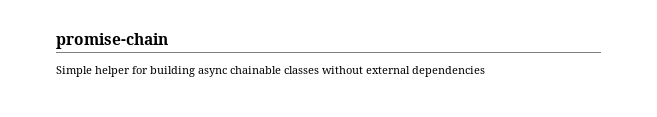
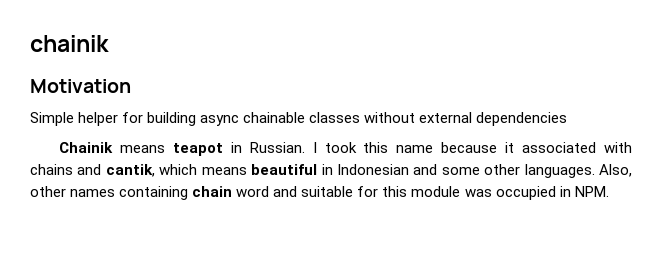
- promise-chain
+ chainik
+ Motivation
+ Chainik means teapot in Russian. I took this name because it associated with chains and cantik, which means beautiful in Indonesian and some other languages. Also, other names containing chain word and suitable for this module was occupied in NPM.

